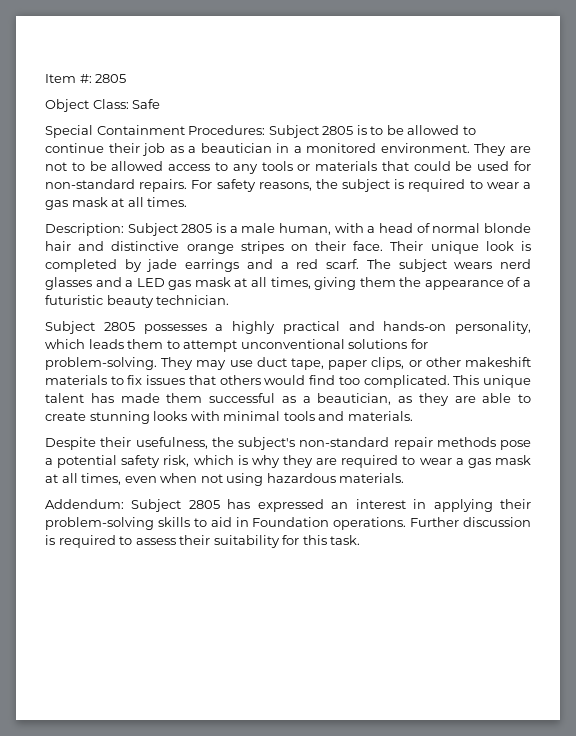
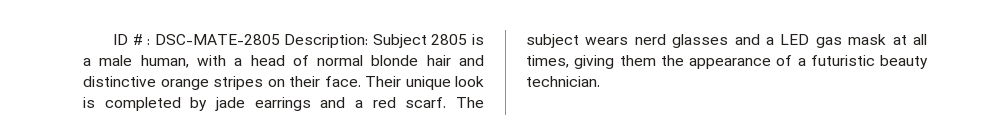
- Item #: 2805
- Object Class: Safe
- Special Containment Procedures: Subject 2805 is to be allowed to continue their job as a beautician in a monitored environment. They are not to be allowed access to any tools or materials that could be used for non-standard repairs. For safety reasons, the subject is required to wear a gas mask at all times.
- Description: Subject 2805 is a male human, with a head of normal blonde hair and distinctive orange stripes on their face.
+ ID # : DSC-MATE-2805 Description: Subject 2805 is a male human, with a head of normal blonde hair and distinctive orange stripes on their face.
- Subject 2805 possesses a highly practical and hands-on personality, which leads them to attempt unconventional solutions for problem-solving. They may use duct tape, paper clips, or other makeshift materials to fix issues that others would find too complicated. This unique talent has made them successful as a beautician, as they are able to create stunning looks with minimal tools and materials.
- Despite their usefulness, the subject's non-standard repair methods pose a potential safety risk, which is why they are required to wear a gas mask at all times, even when not using hazardous materials.
- Addendum: Subject 2805 has expressed an interest in applying their problem-solving skills to aid in Foundation operations. Further discussion is required to assess their suitability for this task.

